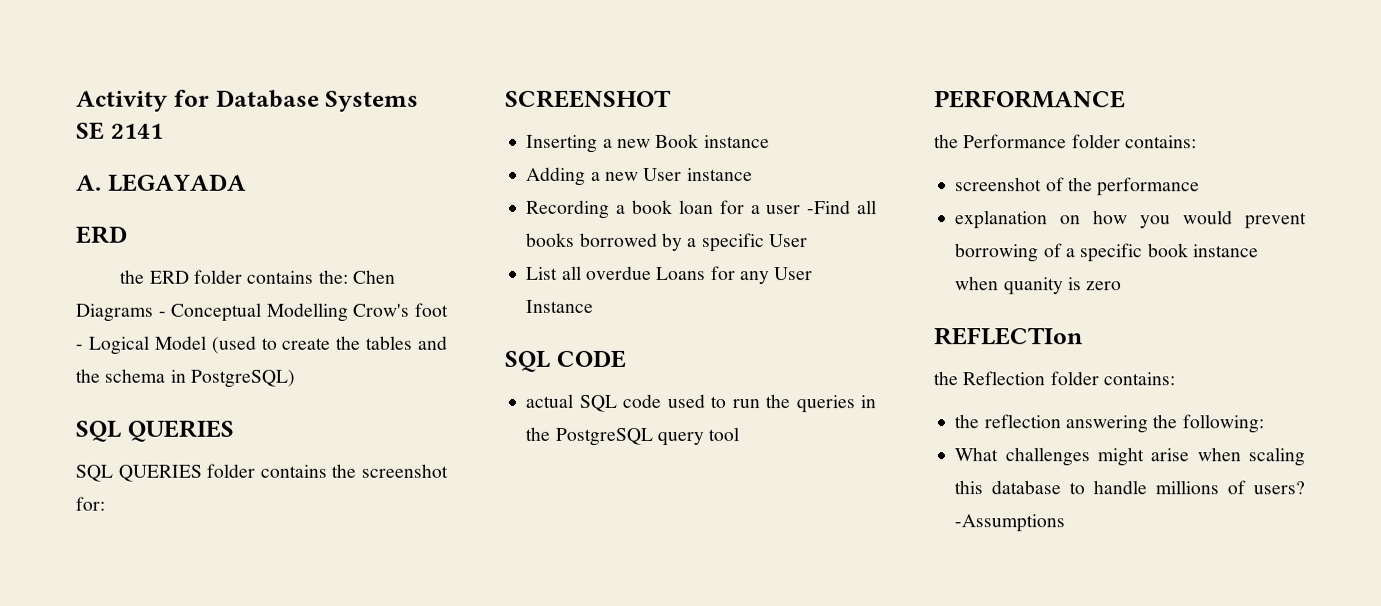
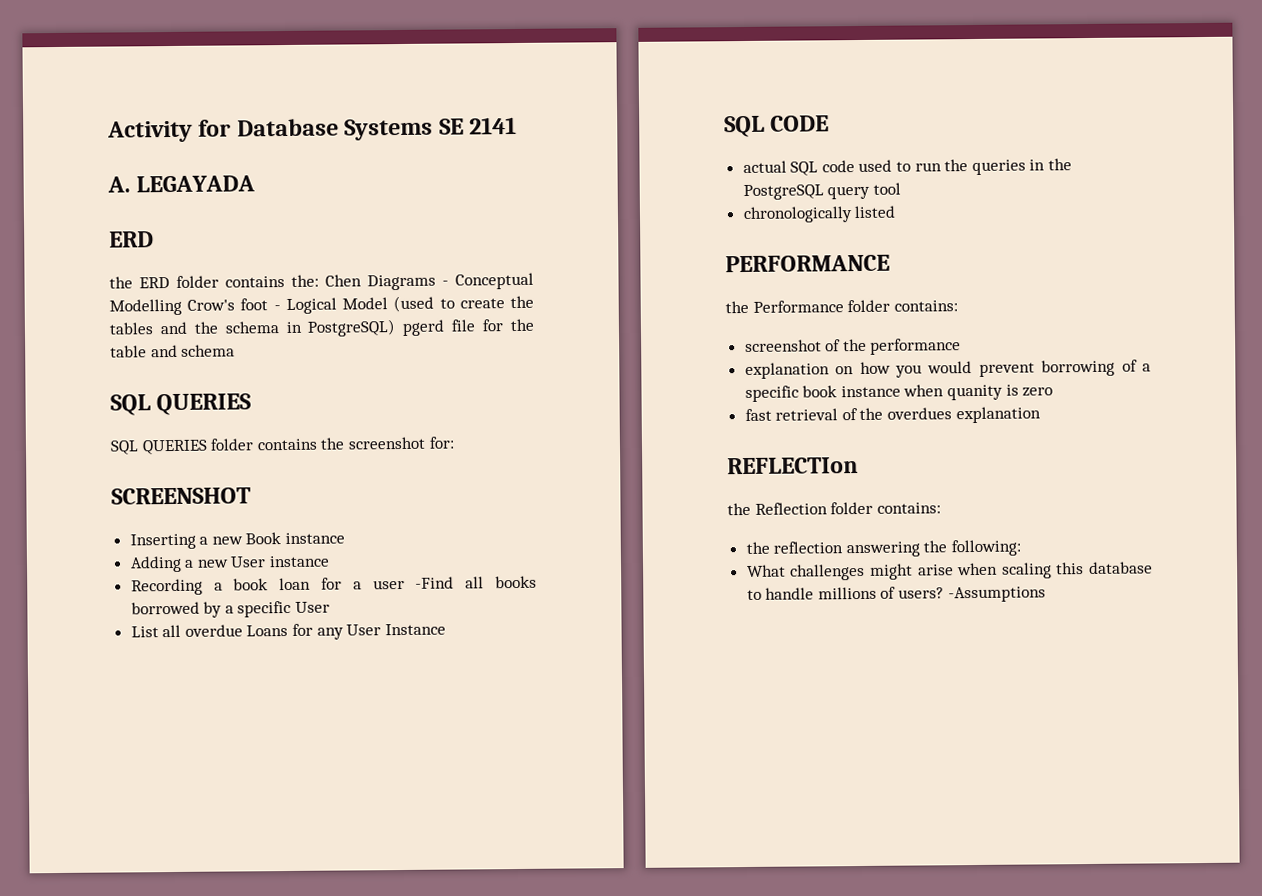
- the ERD folder contains the: Chen Diagrams - Conceptual Modelling Crow's foot - Logical Model (used to create the tables and the schema in PostgreSQL)
+ the ERD folder contains the: Chen Diagrams - Conceptual Modelling Crow's foot - Logical Model (used to create the tables and the schema in PostgreSQL) pgerd file for the table and schema
+ chronologically listed
+ fast retrieval of the overdues explanation

